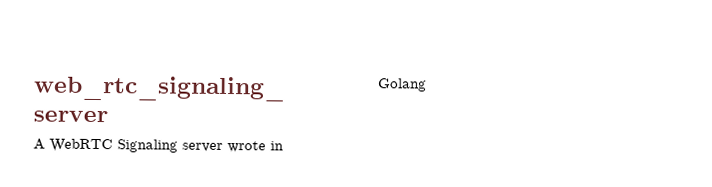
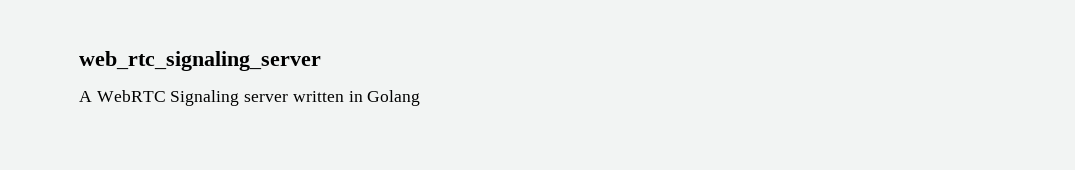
- A WebRTC Signaling server wrote in Golang
+ A WebRTC Signaling server written in Golang

